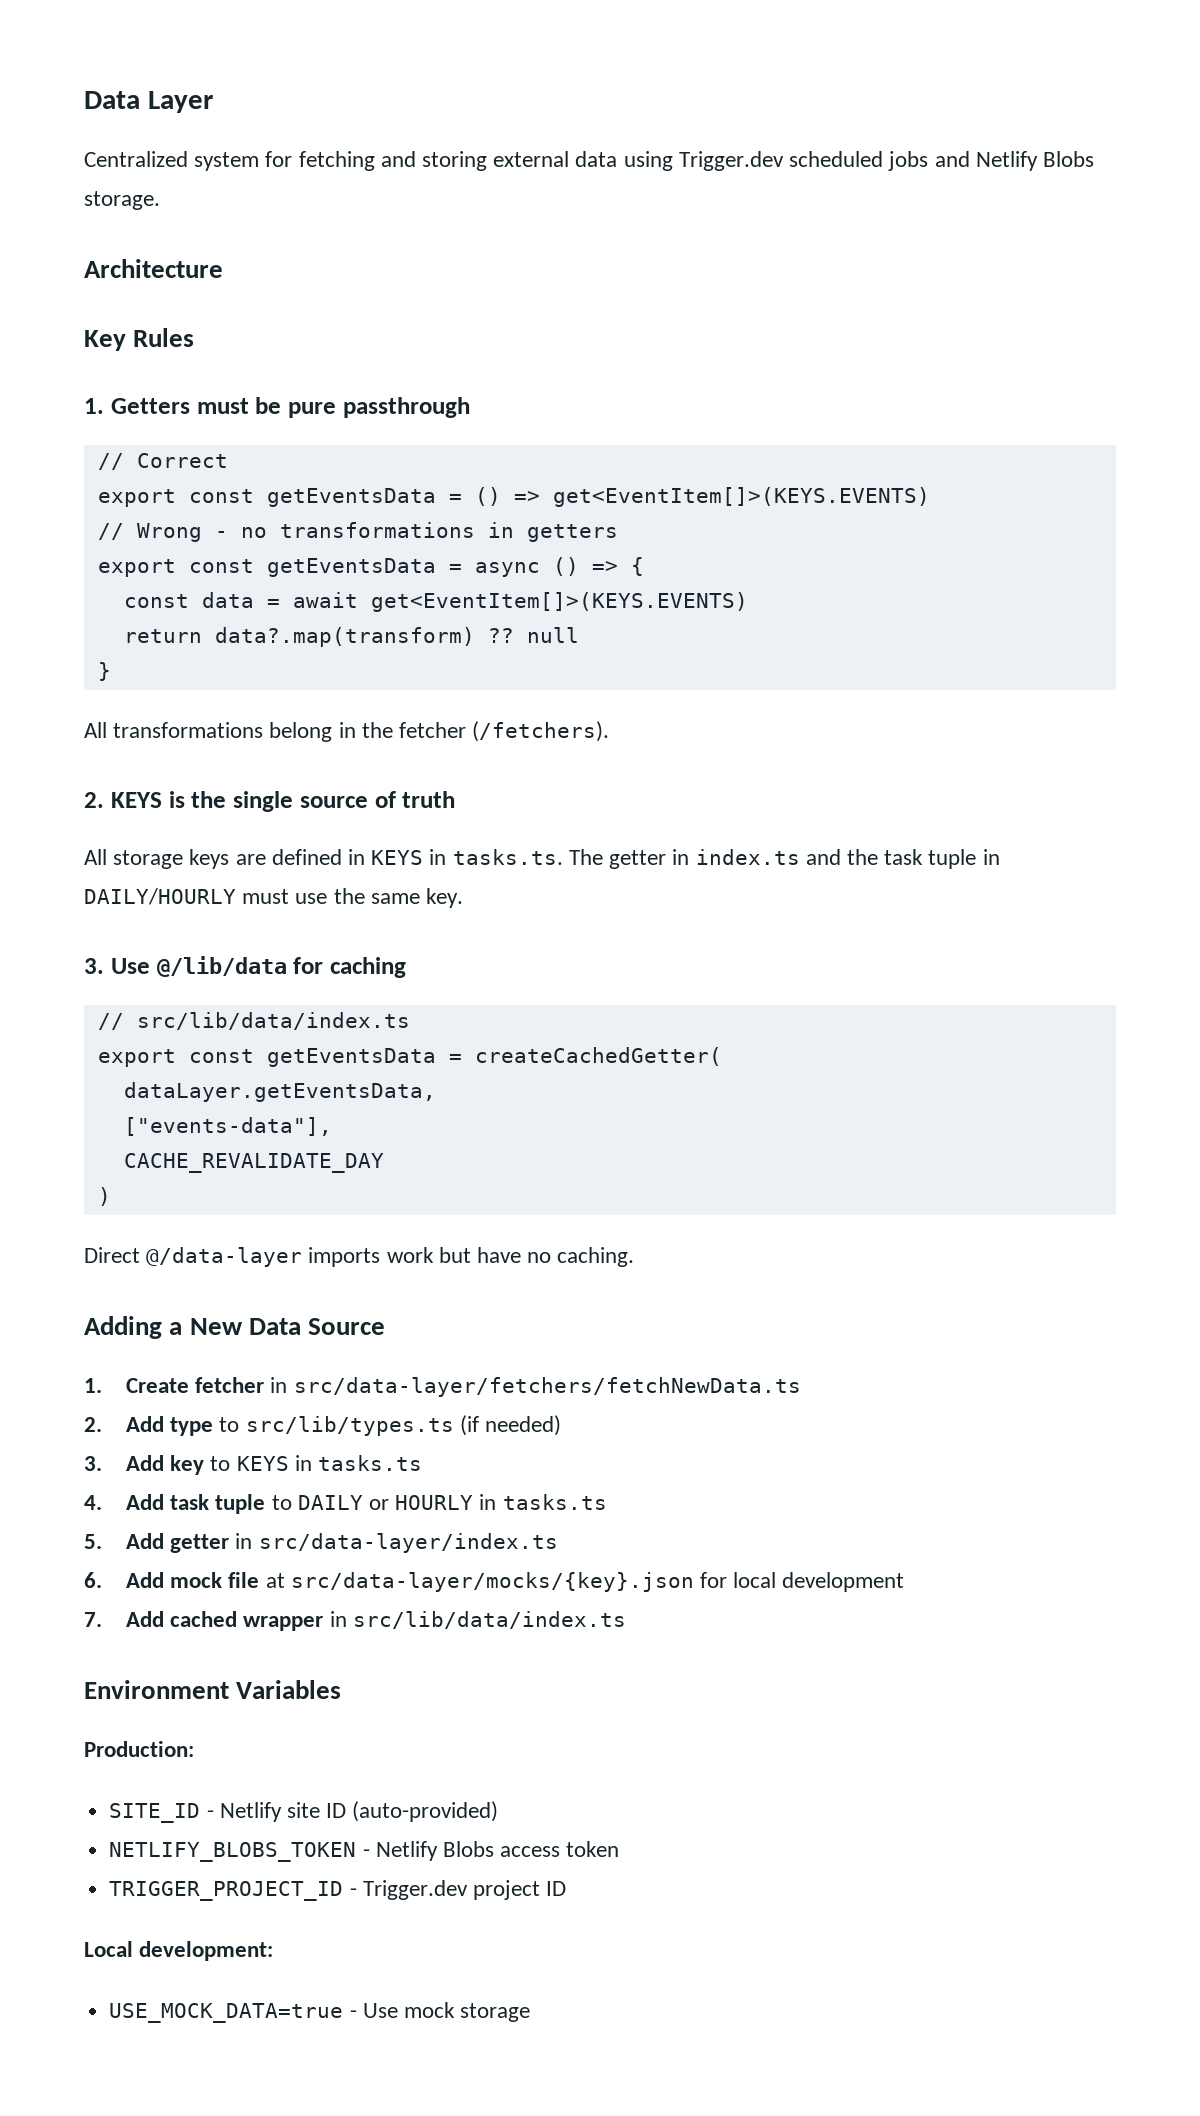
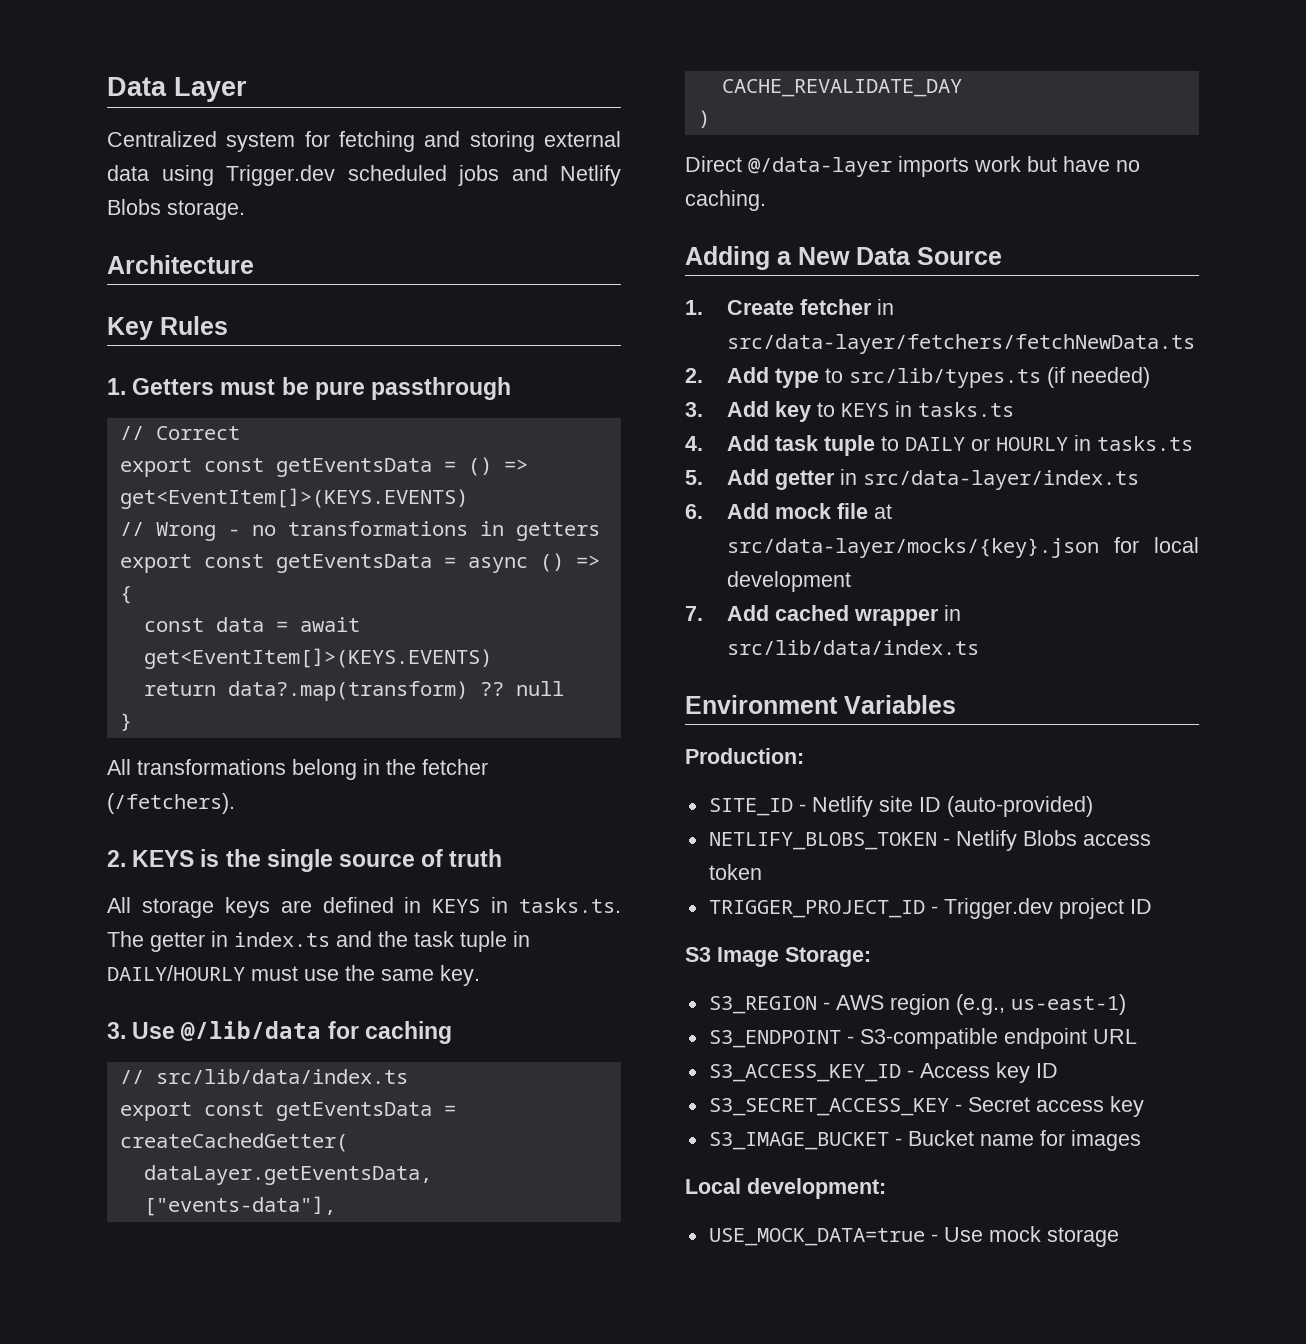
+ S3 Image Storage:
+ S3_REGION - AWS region (e.g., us-east-1)
+ S3_ENDPOINT - S3-compatible endpoint URL
+ S3_ACCESS_KEY_ID - Access key ID
+ S3_SECRET_ACCESS_KEY - Secret access key
+ S3_IMAGE_BUCKET - Bucket name for images

